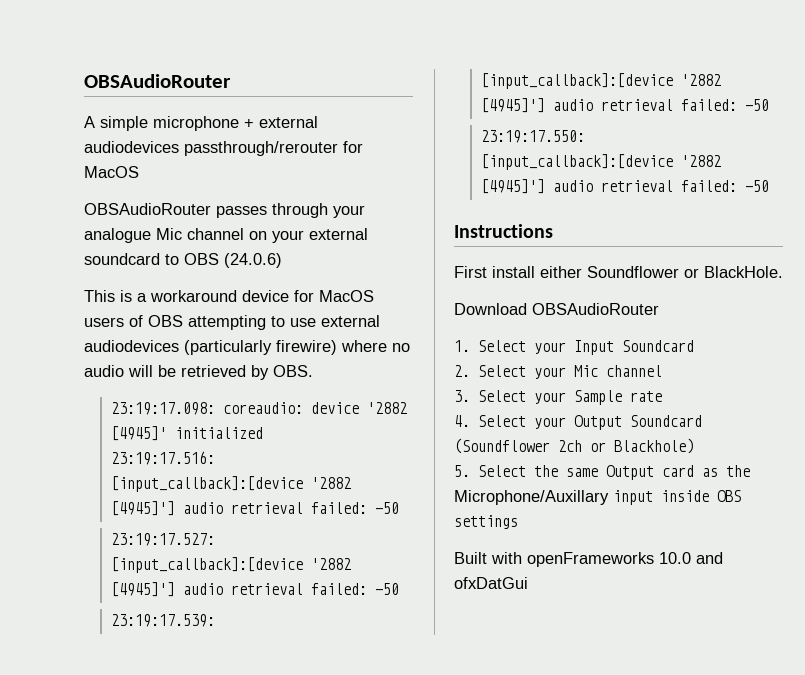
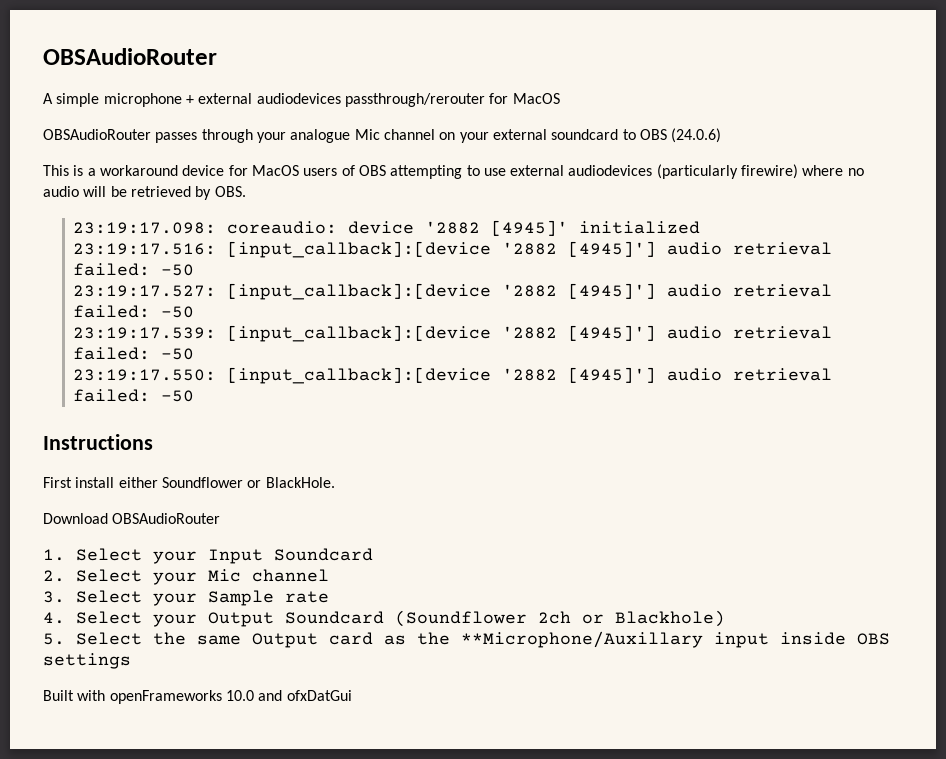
- 5. Select the same Output card as the Microphone/Auxillary input inside OBS settings
+ 5. Select the same Output card as the **Microphone/Auxillary input inside OBS settings

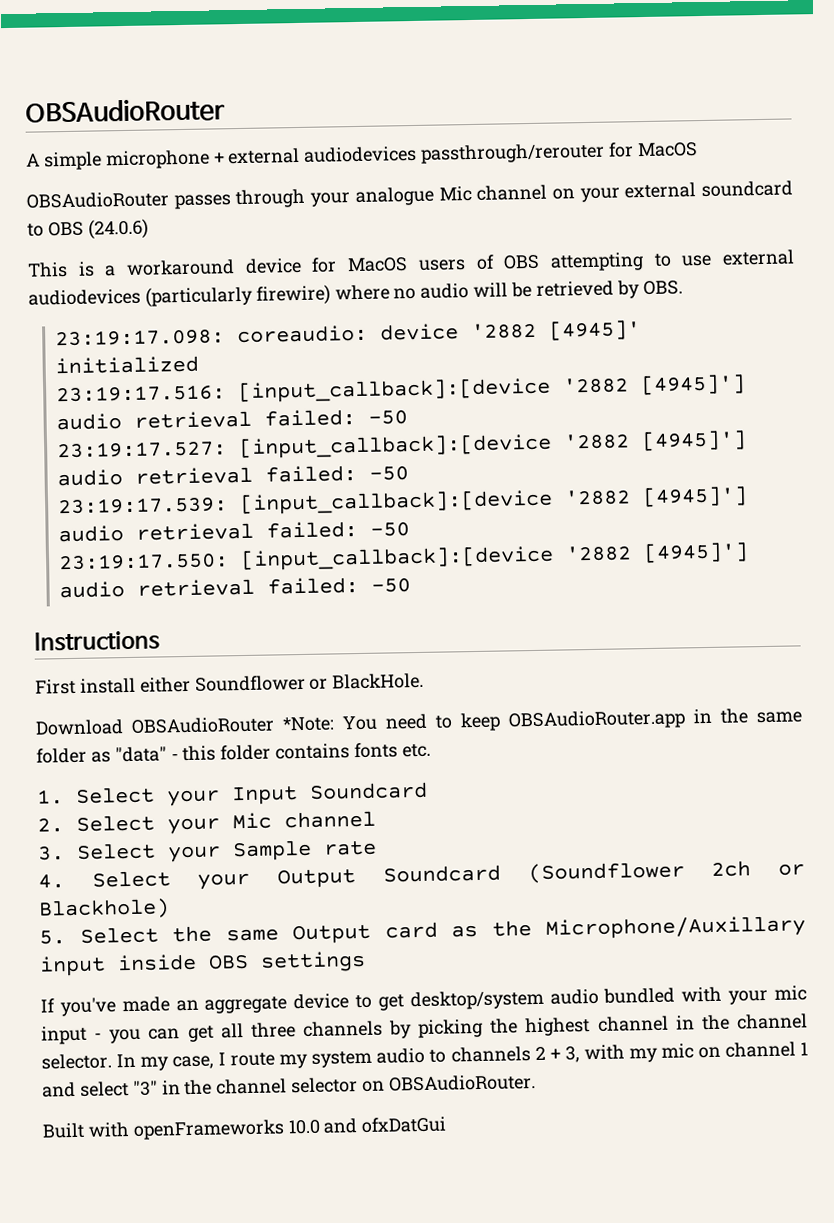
- Download OBSAudioRouter
+ Download OBSAudioRouter *Note: You need to keep OBSAudioRouter.app in the same folder as "data" - this folder contains fonts etc.
- 5. Select the same Output card as the **Microphone/Auxillary input inside OBS settings
+ 5. Select the same Output card as the Microphone/Auxillary input inside OBS settings
+ If you've made an aggregate device to get desktop/system audio bundled with your mic input - you can get all three channels by picking the highest channel in the channel selector. In my case, I route my system audio to channels 2 + 3, with my mic on channel 1 and select "3" in the channel selector on OBSAudioRouter.

